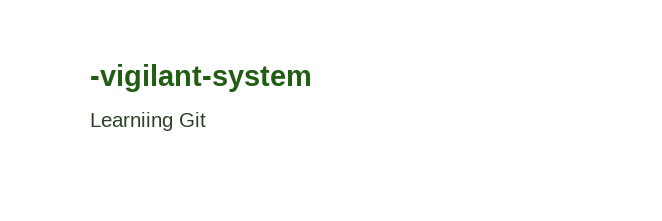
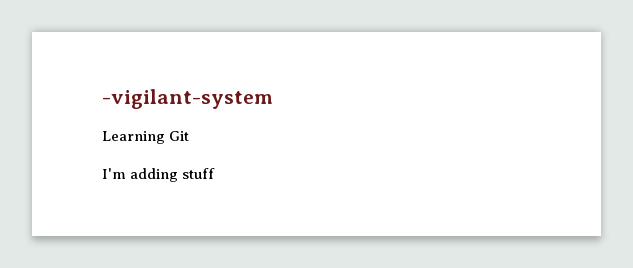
- Learniing Git
+ Learning Git
+ I'm adding stuff

